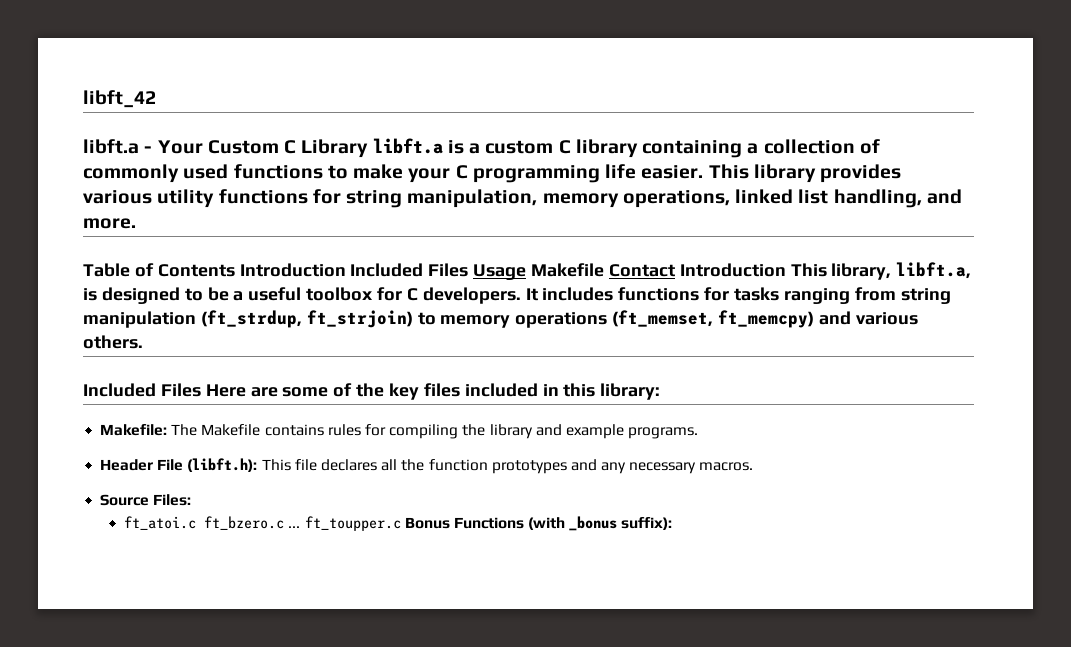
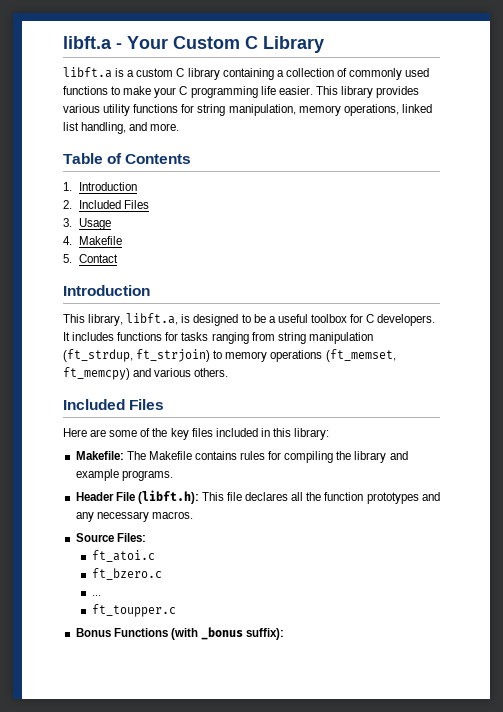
- libft_42
- libft.a - Your Custom C Library libft.a is a custom C library containing a collection of commonly used functions to make your C programming life easier.
+ libft.a - Your Custom C Library
+ libft.a is a custom C library containing a collection of commonly used functions to make your C programming life easier.
- Table of Contents Introduction Included Files Usage Makefile Contact Introduction This library, libft.a, is designed to be a useful toolbox for C developers.
+ Table of Contents
+ 1. Introduction
+ 2. Included Files
+ 3. Usage
+ 4. Makefile
+ 5. Contact
+ Introduction
+ This library, libft.a, is designed to be a useful toolbox for C developers.
  It includes functions for tasks ranging from string manipulation (ft_strdup, ft_strjoin) to memory operations (ft_memset, ft_memcpy) and various others.
- Included Files Here are some of the key files included in this library:
+ Included Files
+ Here are some of the key files included in this library:
- ft_atoi.c ft_bzero.c ... ft_toupper.c Bonus Functions (with _bonus suffix):
+ ft_atoi.c
+ ft_bzero.c
+ ...
+ ft_toupper.c
+ Bonus Functions (with _bonus suffix):

